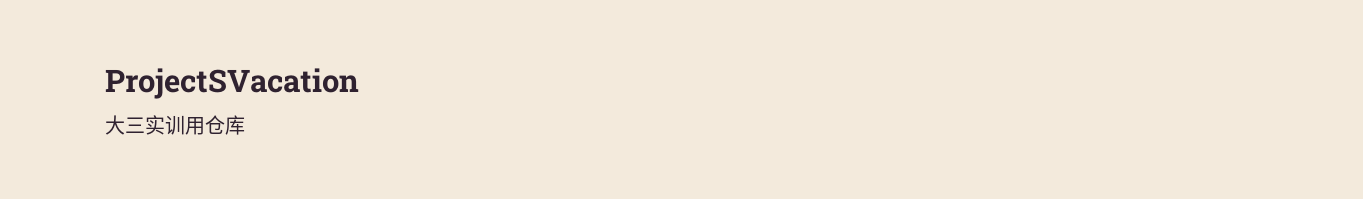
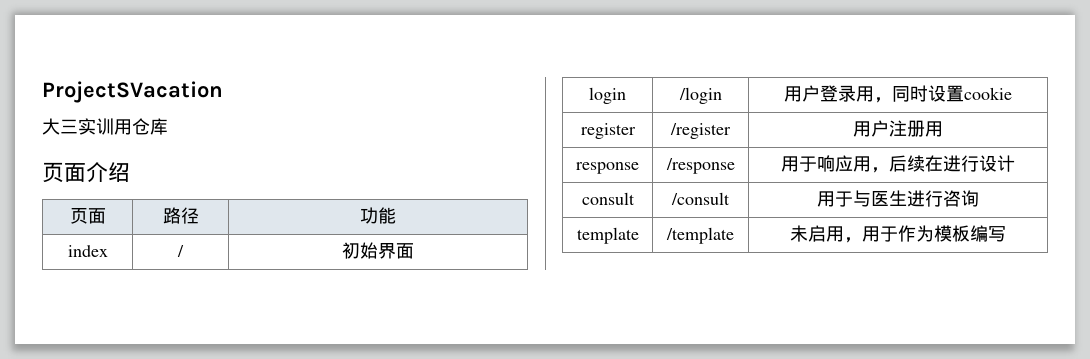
+ 页面介绍
+ 页面 | 路径 | 功能
+ index | / | 初始界面
+ login | /login | 用户登录用，同时设置cookie
+ register | /register | 用户注册用
+ response | /response | 用于响应用，后续在进行设计
+ consult | /consult | 用于与医生进行咨询
+ template | /template | 未启用，用于作为模板编写

